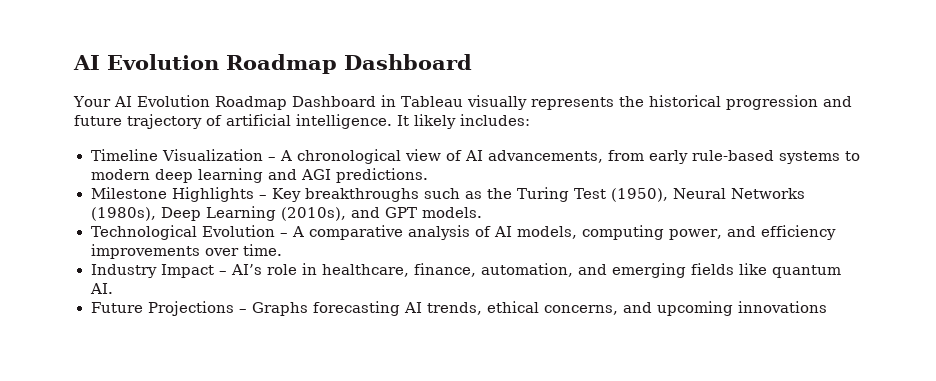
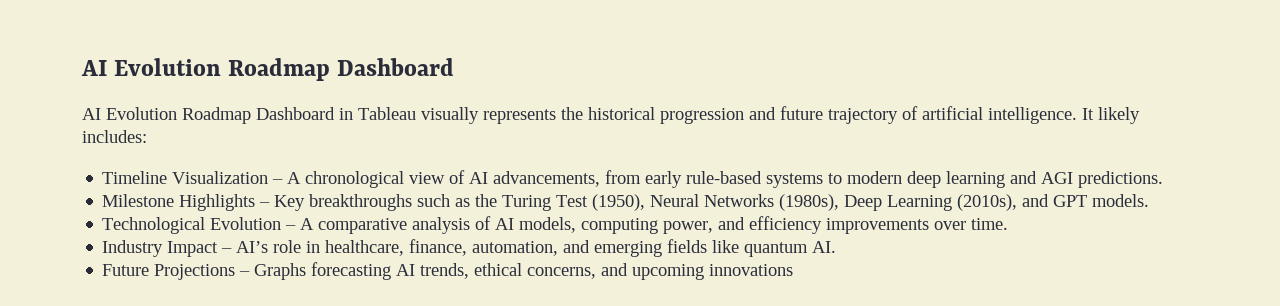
- Your AI Evolution Roadmap Dashboard in Tableau visually represents the historical progression and future trajectory of artificial intelligence.
+ AI Evolution Roadmap Dashboard in Tableau visually represents the historical progression and future trajectory of artificial intelligence.

